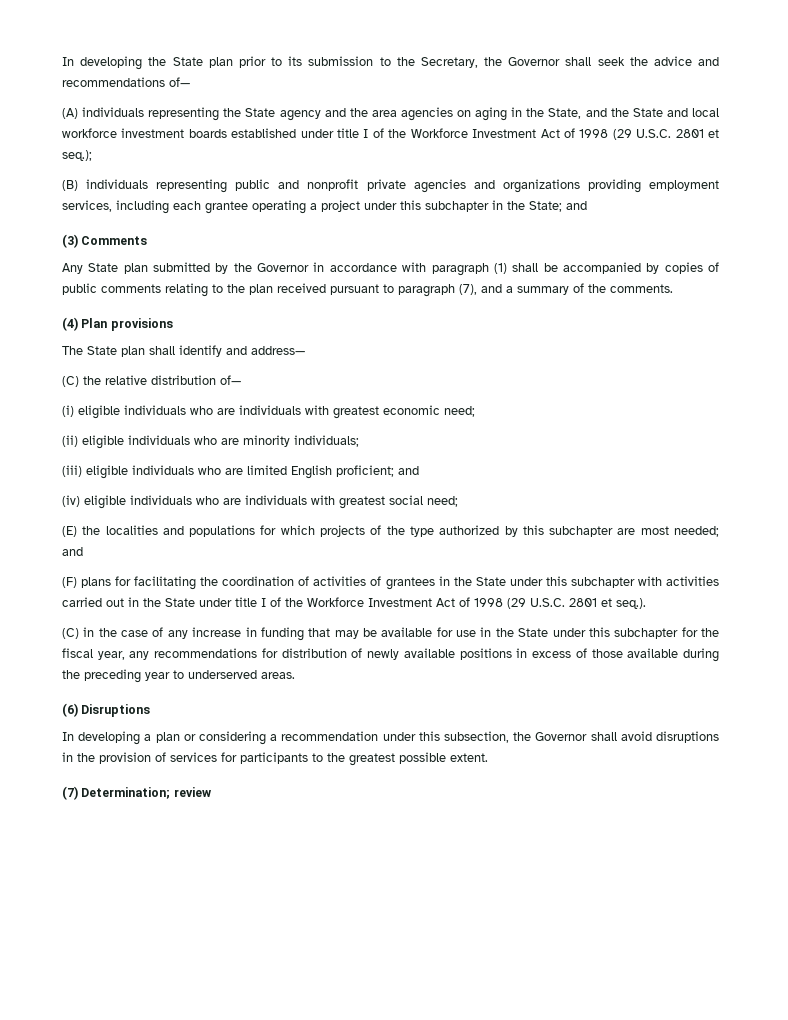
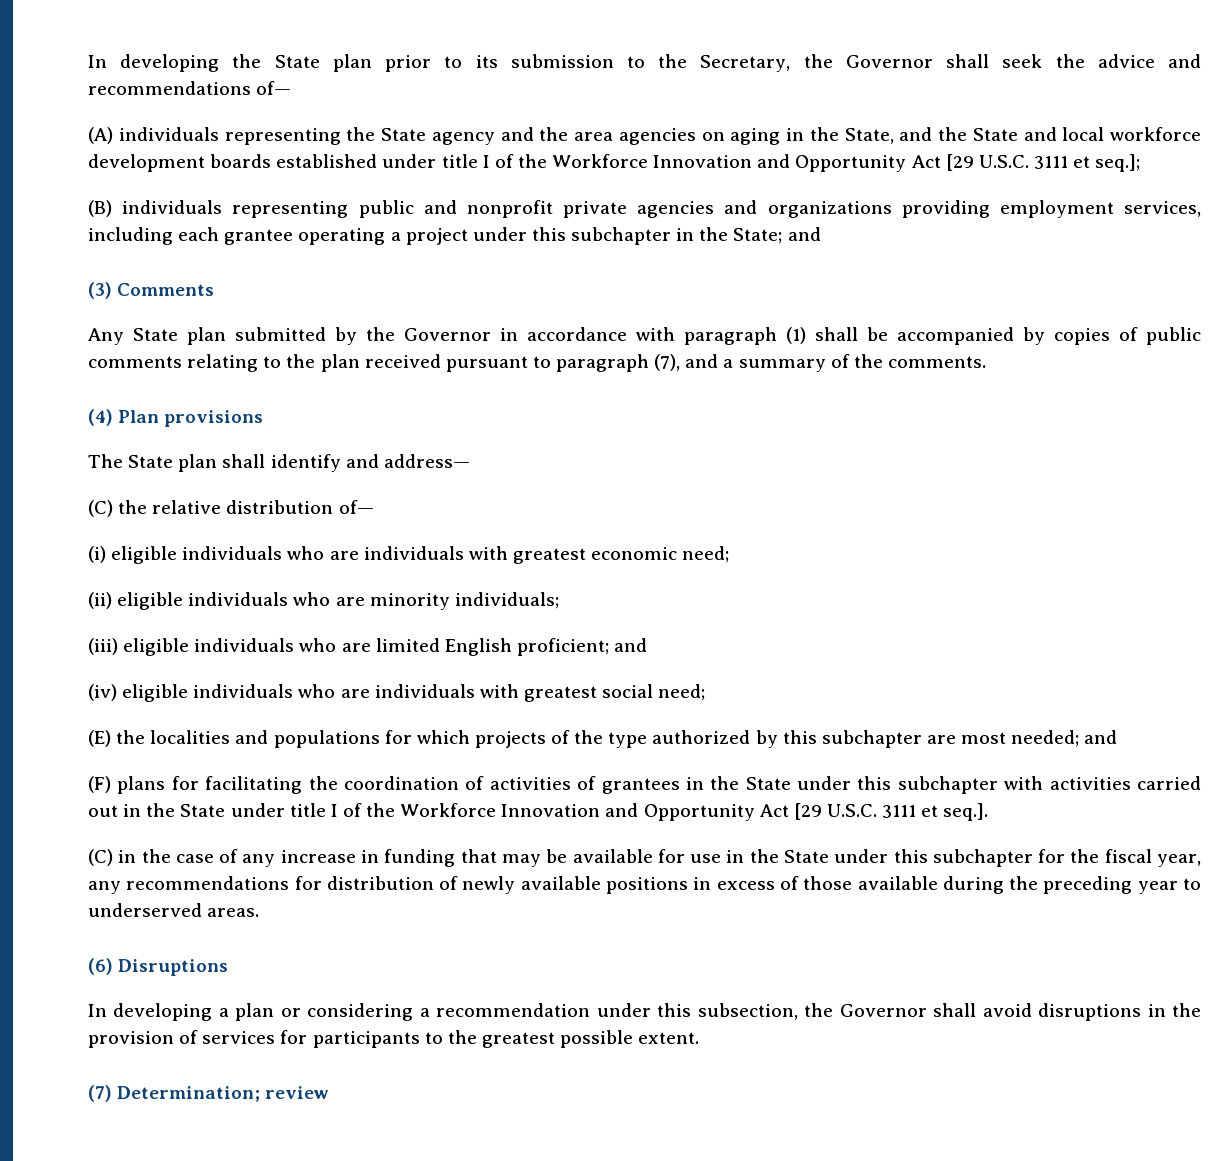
- (A) individuals representing the State agency and the area agencies on aging in the State, and the State and local workforce investment boards established under title I of the Workforce Investment Act of 1998 (29 U.S.C. 2801 et seq.);
+ (A) individuals representing the State agency and the area agencies on aging in the State, and the State and local workforce development boards established under title I of the Workforce Innovation and Opportunity Act [29 U.S.C. 3111 et seq.];
- (F) plans for facilitating the coordination of activities of grantees in the State under this subchapter with activities carried out in the State under title I of the Workforce Investment Act of 1998 (29 U.S.C. 2801 et seq.).
+ (F) plans for facilitating the coordination of activities of grantees in the State under this subchapter with activities carried out in the State under title I of the Workforce Innovation and Opportunity Act [29 U.S.C. 3111 et seq.].

